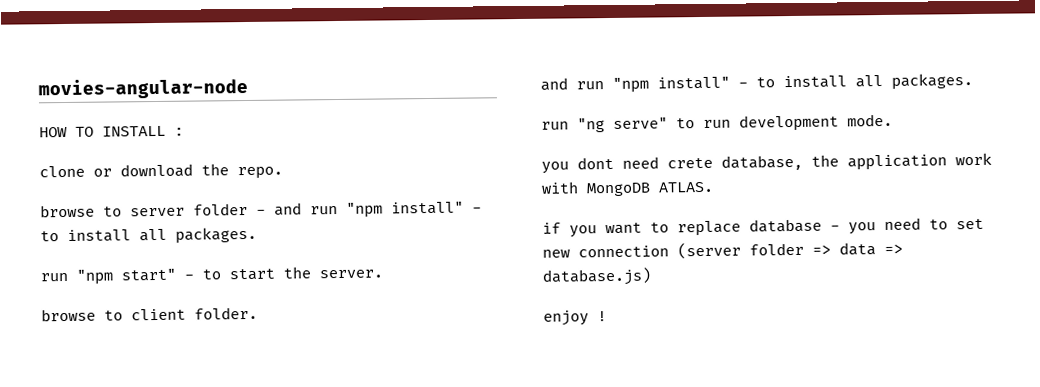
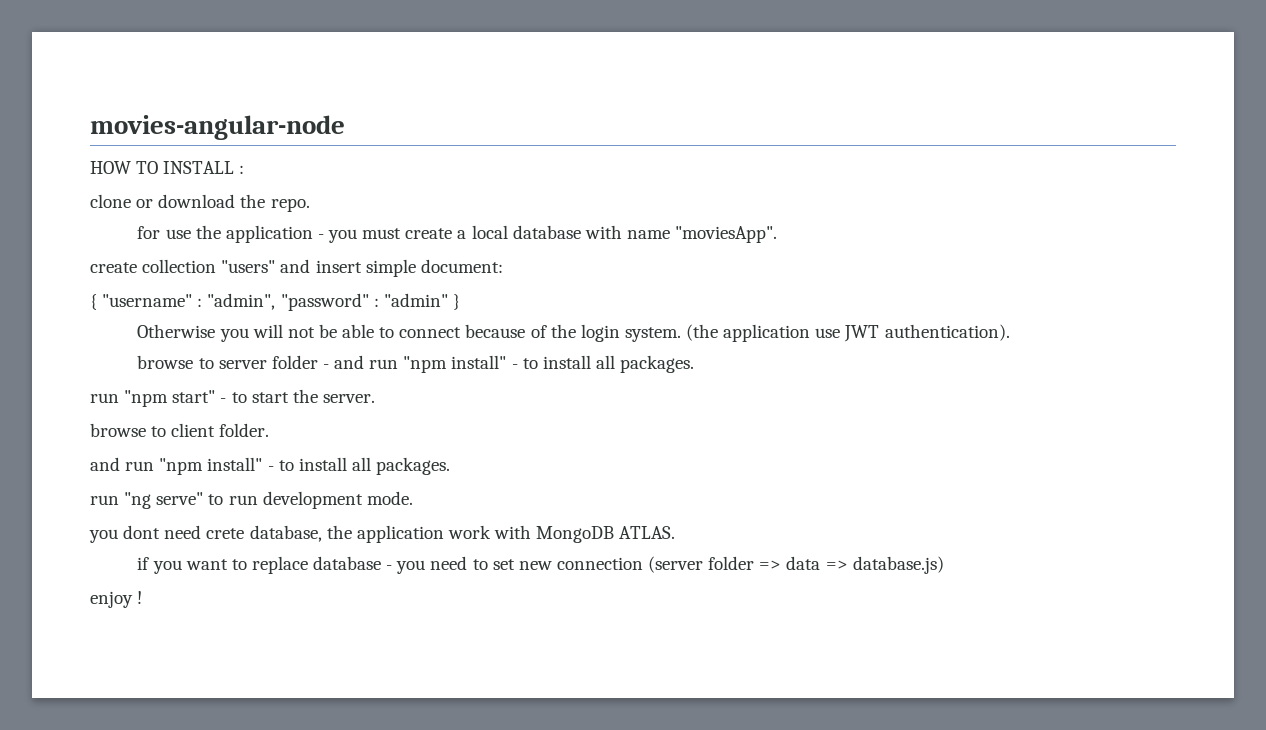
+ for use the application - you must create a local database with name "moviesApp".
+ create collection "users" and insert simple document:
+ { "username" : "admin", "password" : "admin" }
+ Otherwise you will not be able to connect because of the login system. (the application use JWT authentication).

